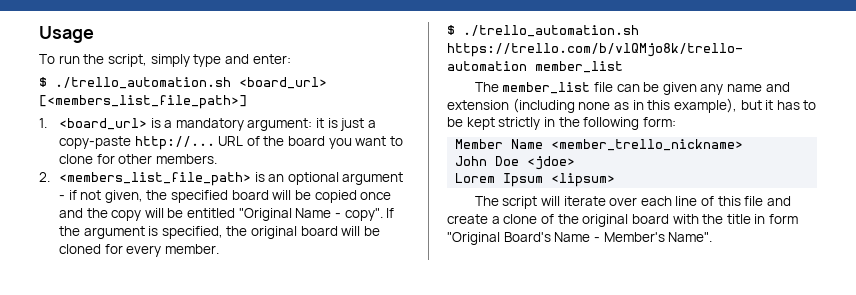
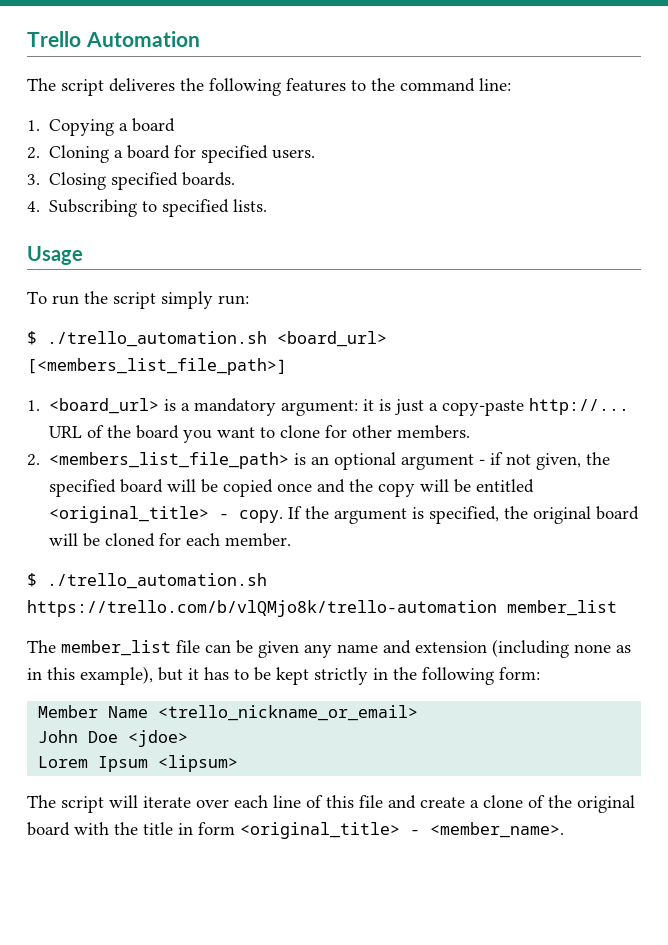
+ Trello Automation
+ The script deliveres the following features to the command line:
+ 1. Copying a board
+ 2. Cloning a board for specified users.
+ 3. Closing specified boards.
+ 4. Subscribing to specified lists.
- To run the script, simply type and enter:
+ To run the script simply run:
- 2. <members_list_file_path> is an optional argument - if not given, the specified board will be copied once and the copy will be entitled "Original Name - copy".
+ 2. <members_list_file_path> is an optional argument - if not given, the specified board will be copied once and the copy will be entitled <original_title> - copy.
- If the argument is specified, the original board will be cloned for every member.
+ If the argument is specified, the original board will be cloned for each member.
- Member Name <member_trello_nickname>
+ Member Name <trello_nickname_or_email>
- The script will iterate over each line of this file and create a clone of the original board with the title in form "Original Board's Name - Member's Name".
+ The script will iterate over each line of this file and create a clone of the original board with the title in form <original_title> - <member_name>.

